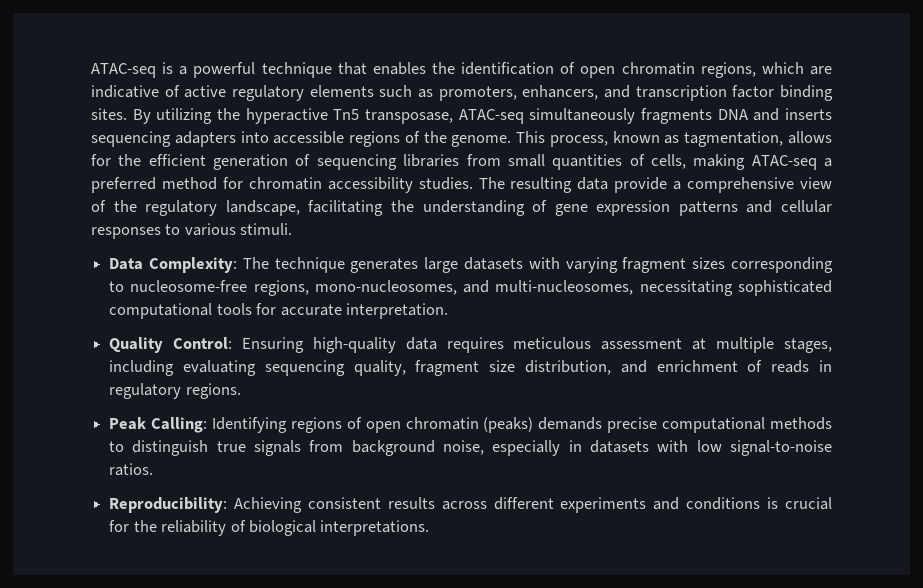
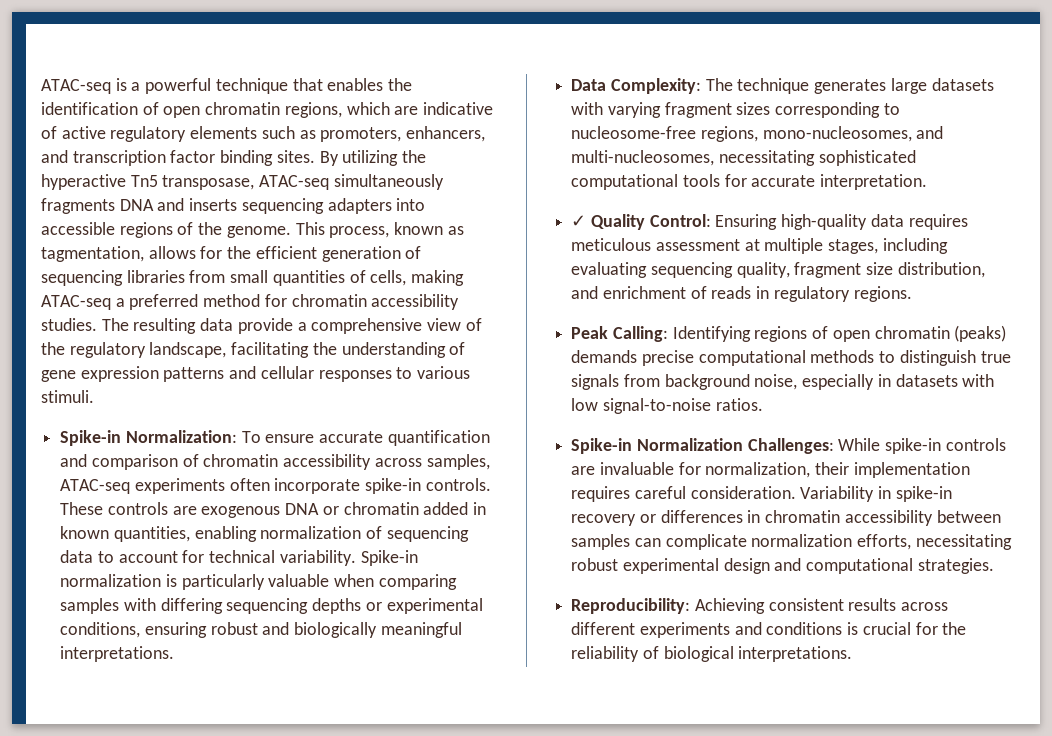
+ Spike-in Normalization: To ensure accurate quantification and comparison of chromatin accessibility across samples, ATAC-seq experiments often incorporate spike-in controls. These controls are exogenous DNA or chromatin added in known quantities, enabling normalization of sequencing data to account for technical variability. Spike-in normalization is particularly valuable when comparing samples with differing sequencing depths or experimental conditions, ensuring robust and biologically meaningful interpretations.
- Quality Control: Ensuring high-quality data requires meticulous assessment at multiple stages, including evaluating sequencing quality, fragment size distribution, and enrichment of reads in regulatory regions.
+ ✓ Quality Control: Ensuring high-quality data requires meticulous assessment at multiple stages, including evaluating sequencing quality, fragment size distribution, and enrichment of reads in regulatory regions.
+ Spike-in Normalization Challenges: While spike-in controls are invaluable for normalization, their implementation requires careful consideration. Variability in spike-in recovery or differences in chromatin accessibility between samples can complicate normalization efforts, necessitating robust experimental design and computational strategies.

